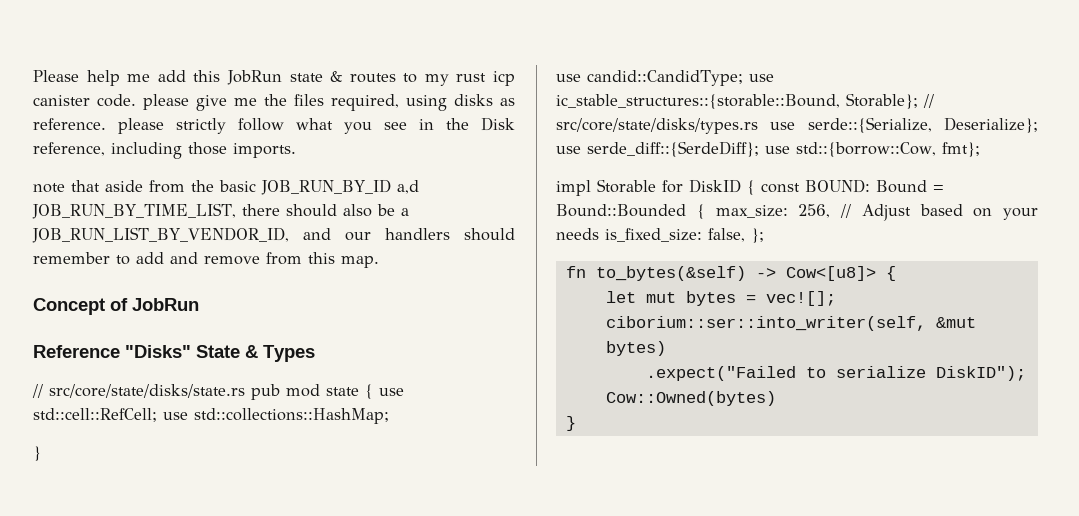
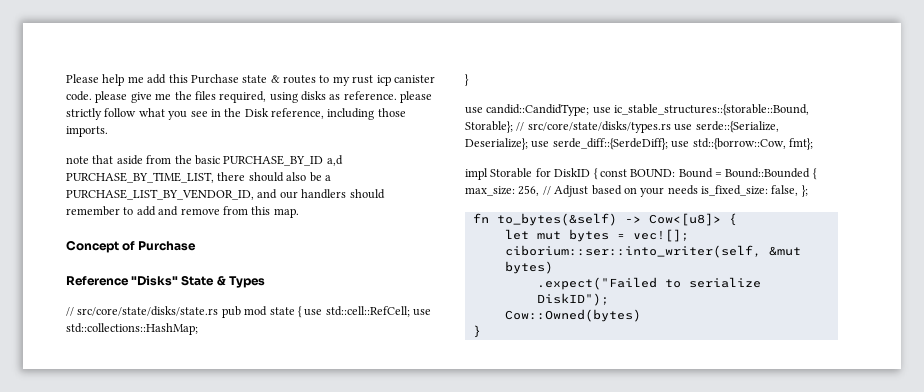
- Please help me add this JobRun state & routes to my rust icp canister code. please give me the files required, using disks as reference. please strictly follow what you see in the Disk reference, including those imports.
+ Please help me add this Purchase state & routes to my rust icp canister code. please give me the files required, using disks as reference. please strictly follow what you see in the Disk reference, including those imports.
- note that aside from the basic JOB_RUN_BY_ID a,d JOB_RUN_BY_TIME_LIST, there should also be a JOB_RUN_LIST_BY_VENDOR_ID, and our handlers should remember to add and remove from this map.
+ note that aside from the basic PURCHASE_BY_ID a,d PURCHASE_BY_TIME_LIST, there should also be a PURCHASE_LIST_BY_VENDOR_ID, and our handlers should remember to add and remove from this map.
- Concept of JobRun
+ Concept of Purchase

